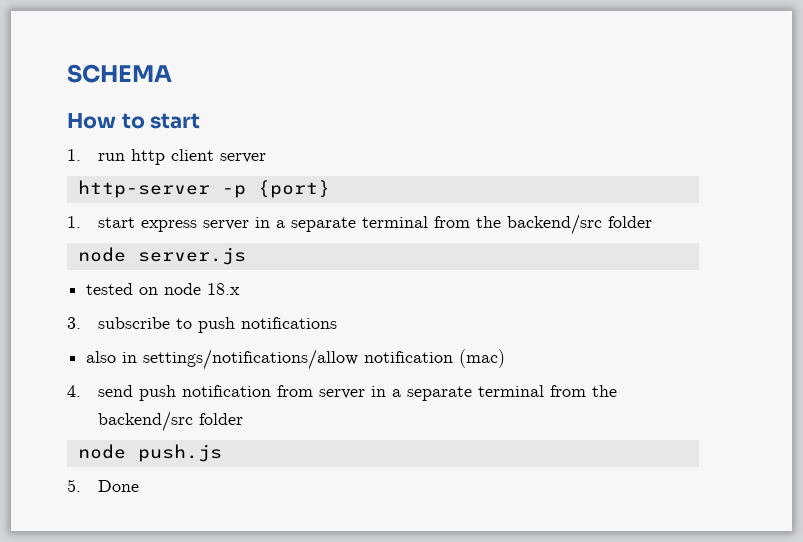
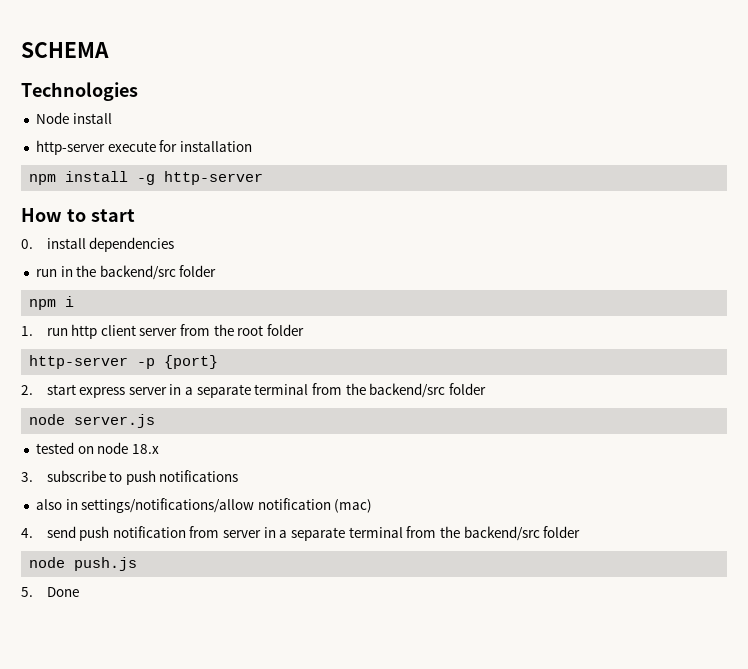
+ Technologies
+ Node install
+ http-server execute for installation
+ npm install -g http-server
  How to start
+ 0. install dependencies
+ run in the backend/src folder
+ npm i
- 1. run http client server
+ 1. run http client server from the root folder
- 1. start express server in a separate terminal from the backend/src folder
+ 2. start express server in a separate terminal from the backend/src folder

